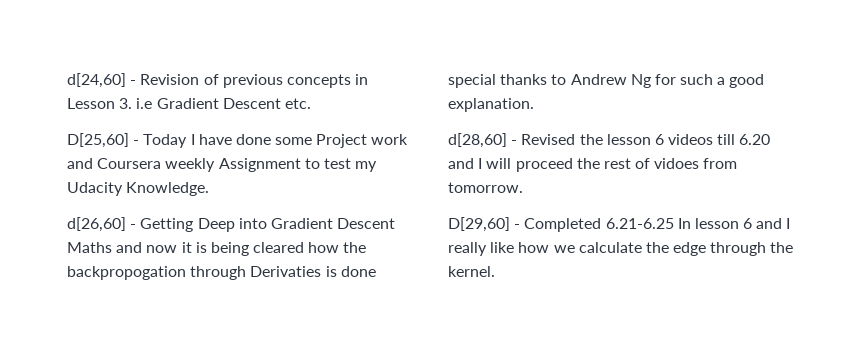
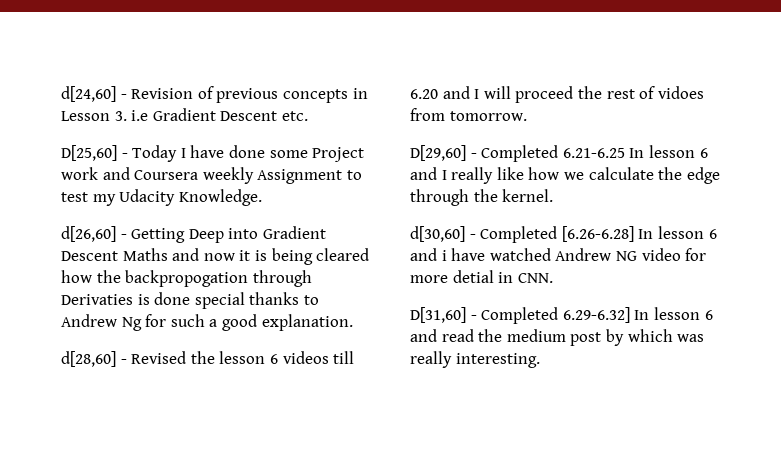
+ d[30,60] - Completed [6.26-6.28] In lesson 6 and i have watched Andrew NG video for more detial in CNN.
+ D[31,60] - Completed 6.29-6.32] In lesson 6 and read the medium post by which was really interesting.

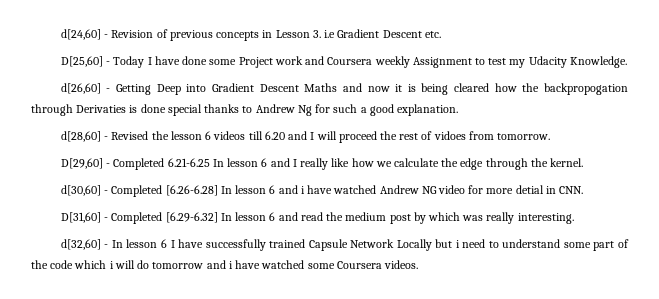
- D[31,60] - Completed 6.29-6.32] In lesson 6 and read the medium post by which was really interesting.
+ D[31,60] - Completed [6.29-6.32] In lesson 6 and read the medium post by which was really interesting.
+ d[32,60] - In lesson 6 I have successfully trained Capsule Network Locally but i need to understand some part of the code which i will do tomorrow and i have watched some Coursera videos.

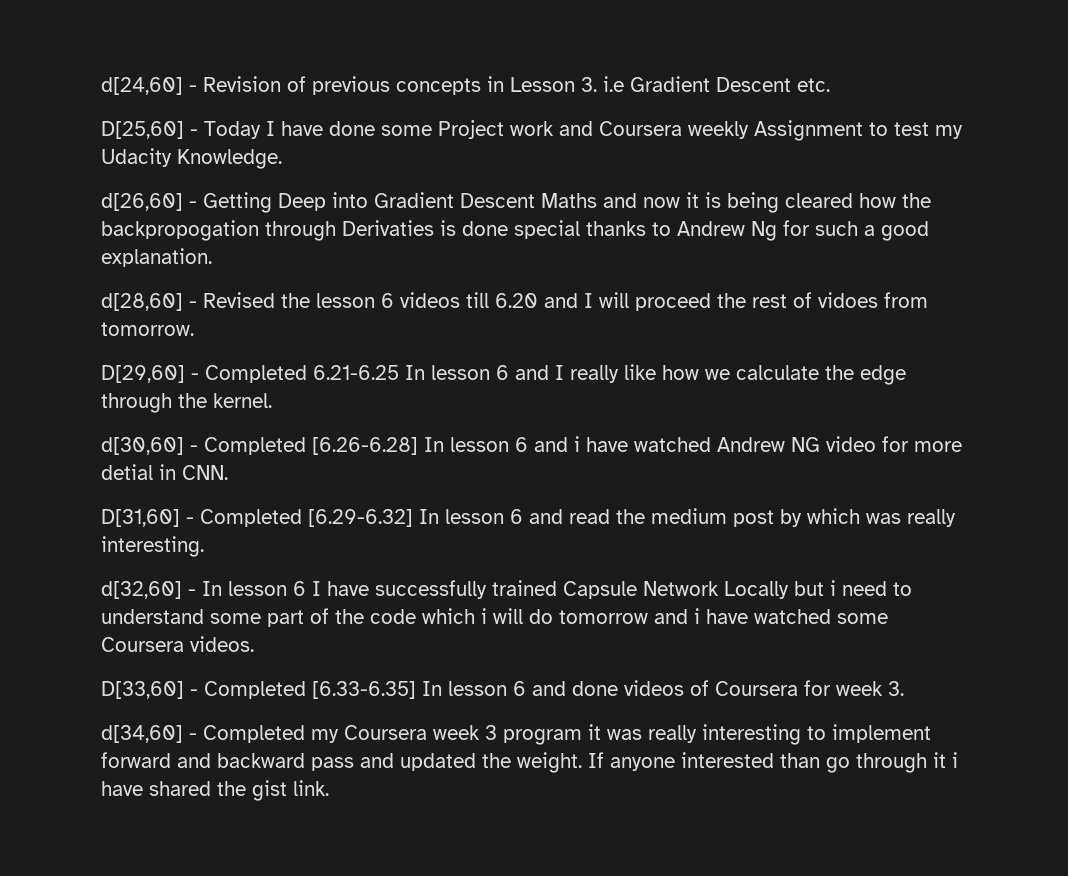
+ D[33,60] - Completed [6.33-6.35] In lesson 6 and done videos of Coursera for week 3.
+ d[34,60] - Completed my Coursera week 3 program it was really interesting to implement forward and backward pass and updated the weight. If anyone interested than go through it i have shared the gist link.

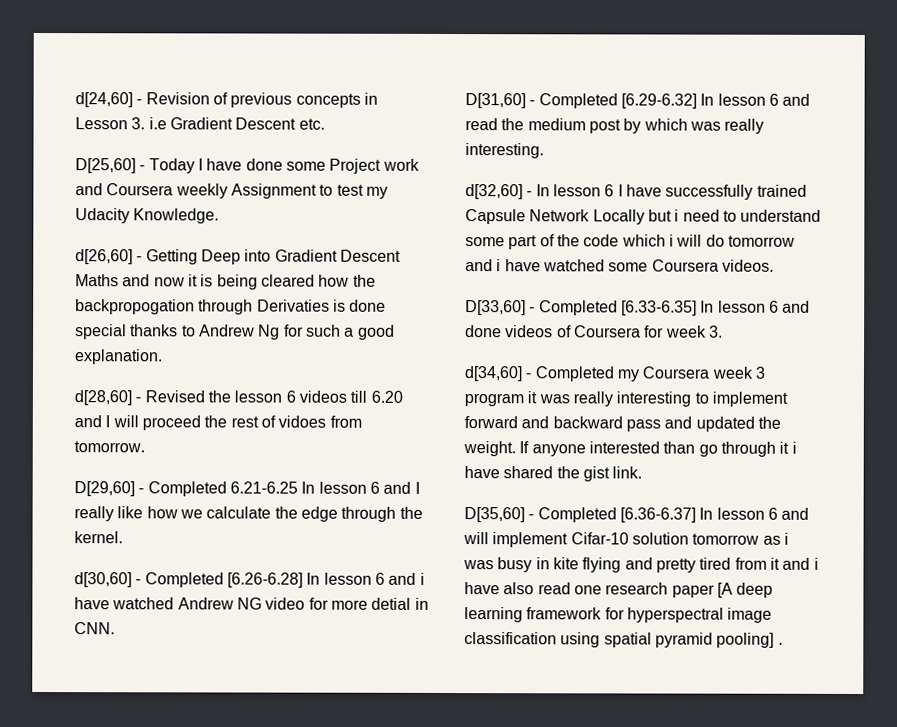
+ D[35,60] - Completed [6.36-6.37] In lesson 6 and will implement Cifar-10 solution tomorrow as i was busy in kite flying and pretty tired from it and i have also read one research paper [A deep learning framework for hyperspectral image classification using spatial pyramid pooling] .

